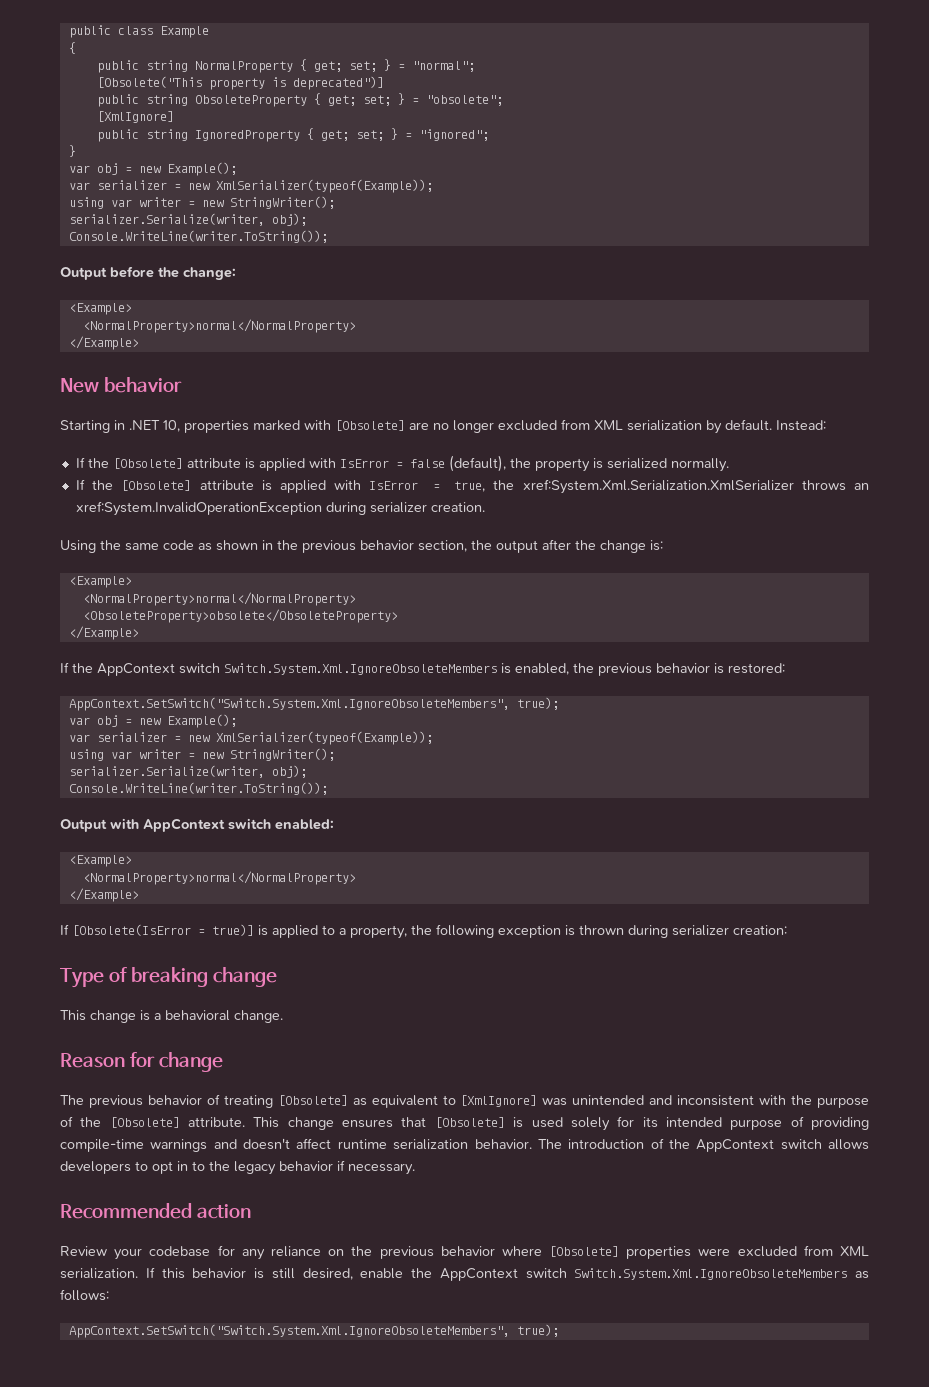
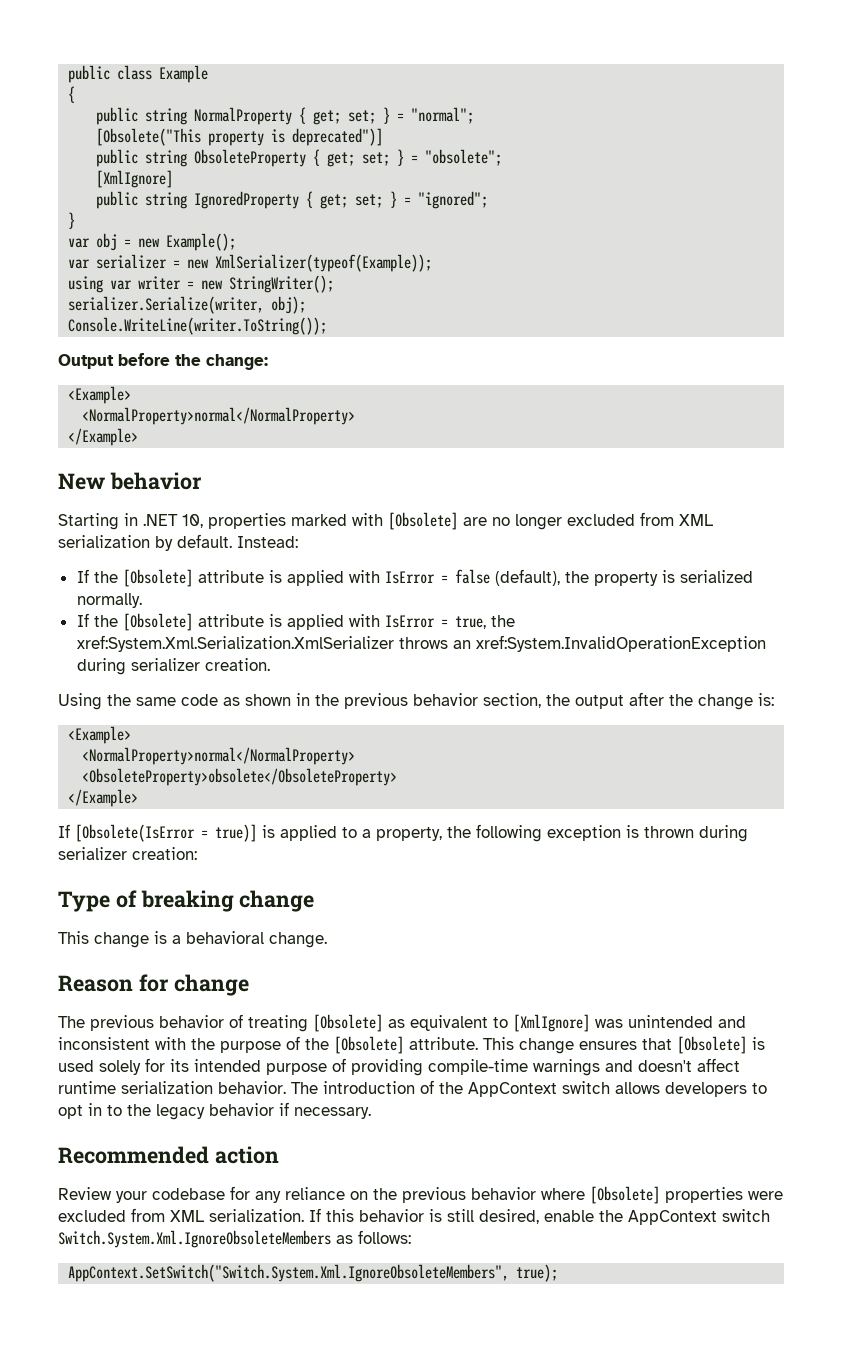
- If the AppContext switch Switch.System.Xml.IgnoreObsoleteMembers is enabled, the previous behavior is restored:
- AppContext.SetSwitch("Switch.System.Xml.IgnoreObsoleteMembers", true);
- var obj = new Example();
- var serializer = new XmlSerializer(typeof(Example));
- using var writer = new StringWriter();
- serializer.Serialize(writer, obj);
- Console.WriteLine(writer.ToString());
- Output with AppContext switch enabled:
- <Example>
- <NormalProperty>normal</NormalProperty>
- </Example>

